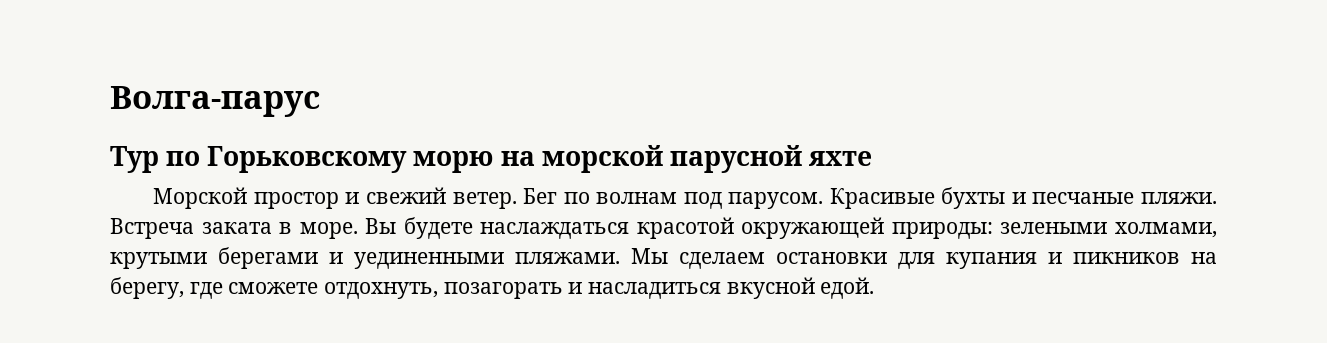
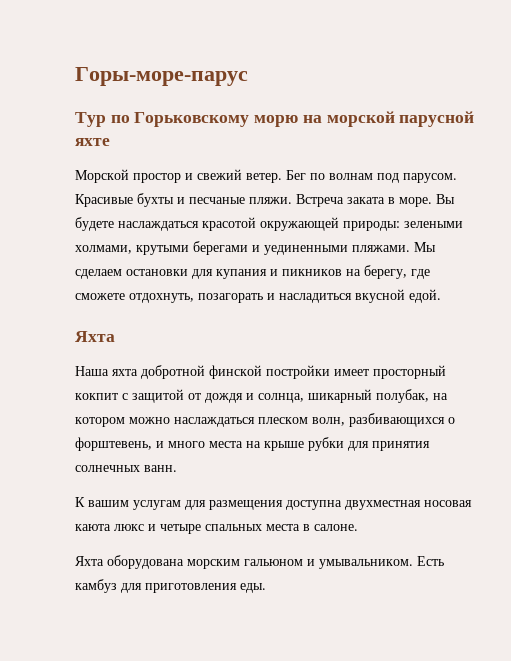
- Волга-парус
+ Горы-море-парус
  Мы сделаем остановки для купания и пикников на берегу, где сможете отдохнуть, позагорать и насладиться вкусной едой.
+ Яхта
+ Наша яхта добротной финской постройки имеет просторный кокпит с защитой от дождя и солнца, шикарный полубак, на котором можно наслаждаться плеском волн, разбивающихся о форштевень, и много места на крыше рубки для принятия солнечных ванн.
+ К вашим услугам для размещения доступна двухместная носовая каюта люкс и четыре спальных места в салоне.
+ Яхта оборудована морским гальюном и умывальником. Есть камбуз для приготовления еды.

